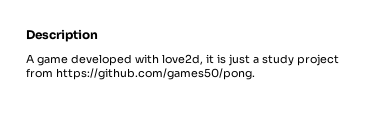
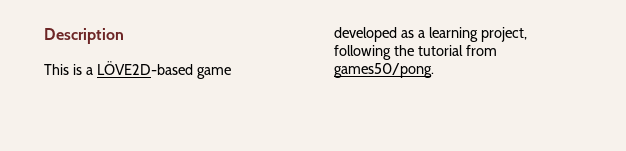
- A game developed with love2d, it is just a study project from https://github.com/games50/pong.
+ This is a LÖVE2D-based game developed as a learning project, following the tutorial from games50/pong.

